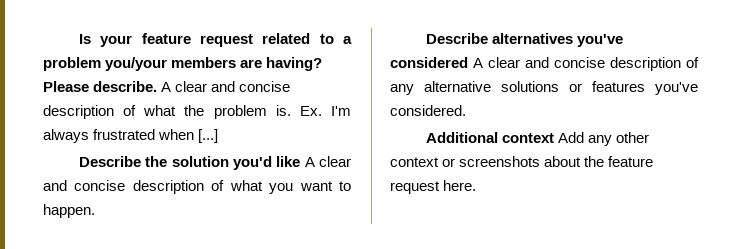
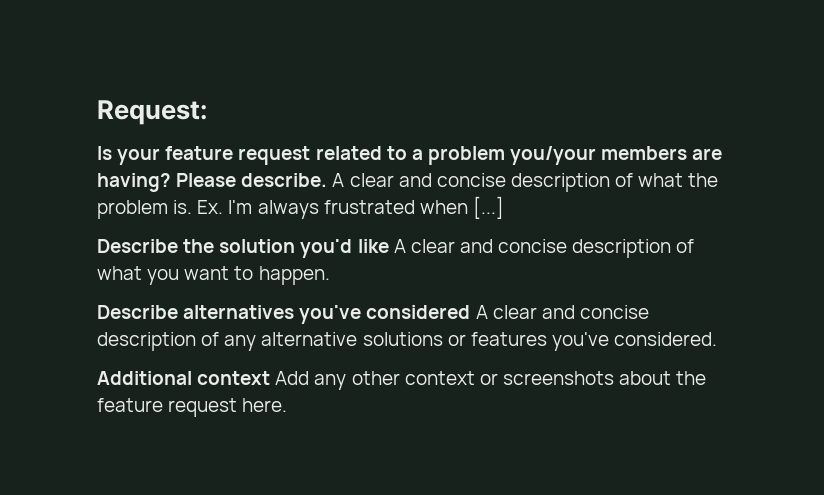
+ Request:

